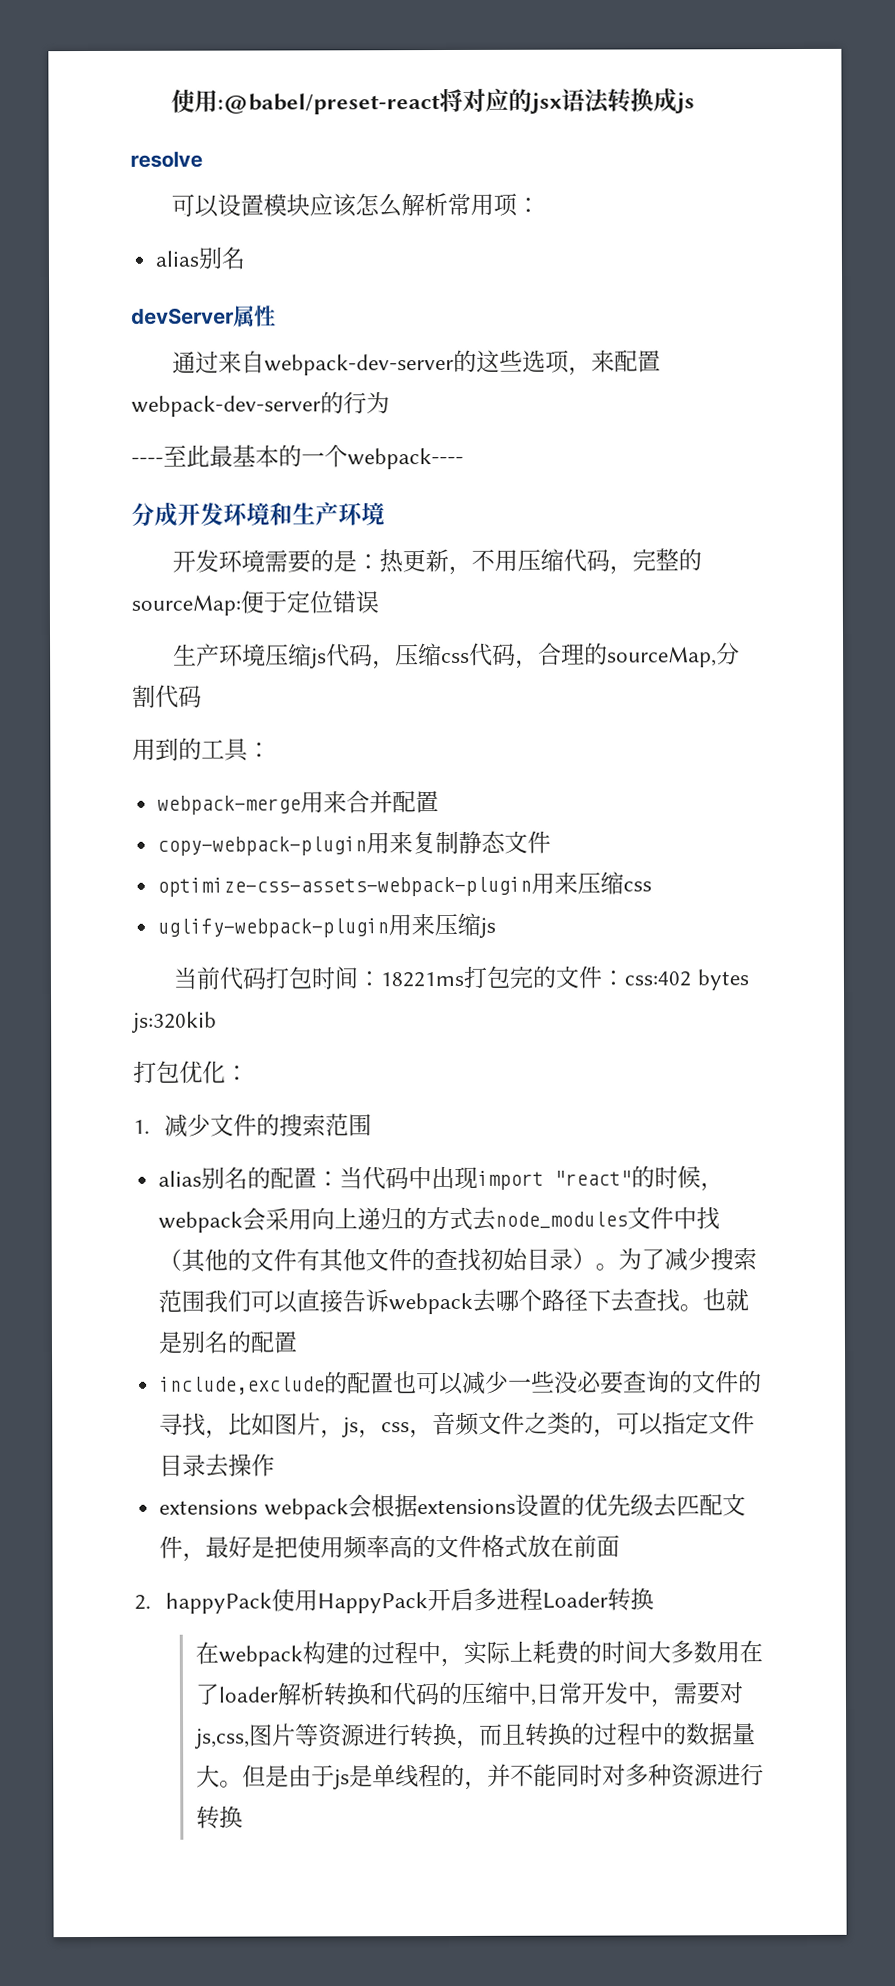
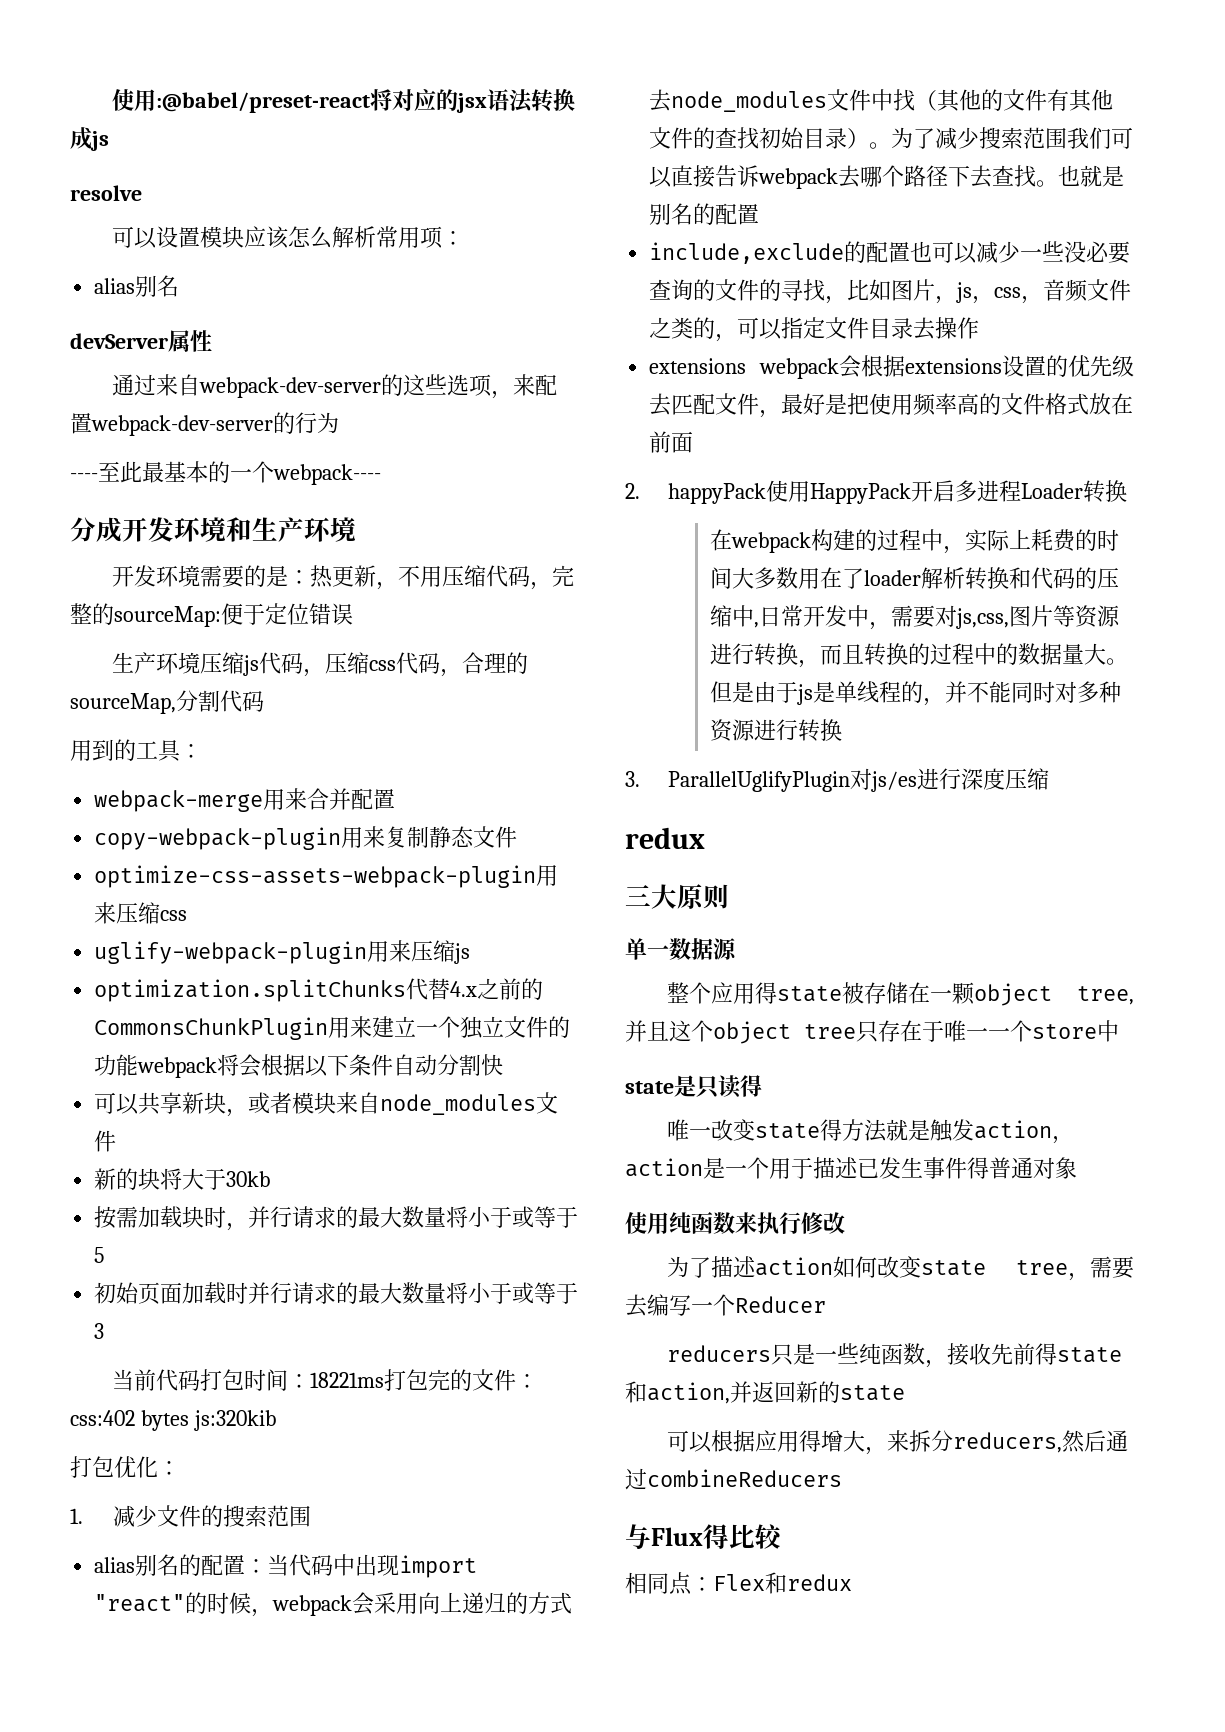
+ optimization.splitChunks代替4.x之前的CommonsChunkPlugin用来建立一个独立文件的功能webpack将会根据以下条件自动分割快
+ 可以共享新块，或者模块来自node_modules文件
+ 新的块将大于30kb
+ 按需加载块时，并行请求的最大数量将小于或等于5
+ 初始页面加载时并行请求的最大数量将小于或等于3
+ 3. ParallelUglifyPlugin对js/es进行深度压缩
+ redux
+ 三大原则
+ 单一数据源
+ 整个应用得state被存储在一颗object tree,并且这个object tree只存在于唯一一个store中
+ state是只读得
+ 唯一改变state得方法就是触发action，action是一个用于描述已发生事件得普通对象
+ 使用纯函数来执行修改
+ 为了描述action如何改变state tree，需要去编写一个Reducer
+ reducers只是一些纯函数，接收先前得state和action,并返回新的state
+ 可以根据应用得增大，来拆分reducers,然后通过combineReducers
+ 与Flux得比较
+ 相同点：Flex和redux

